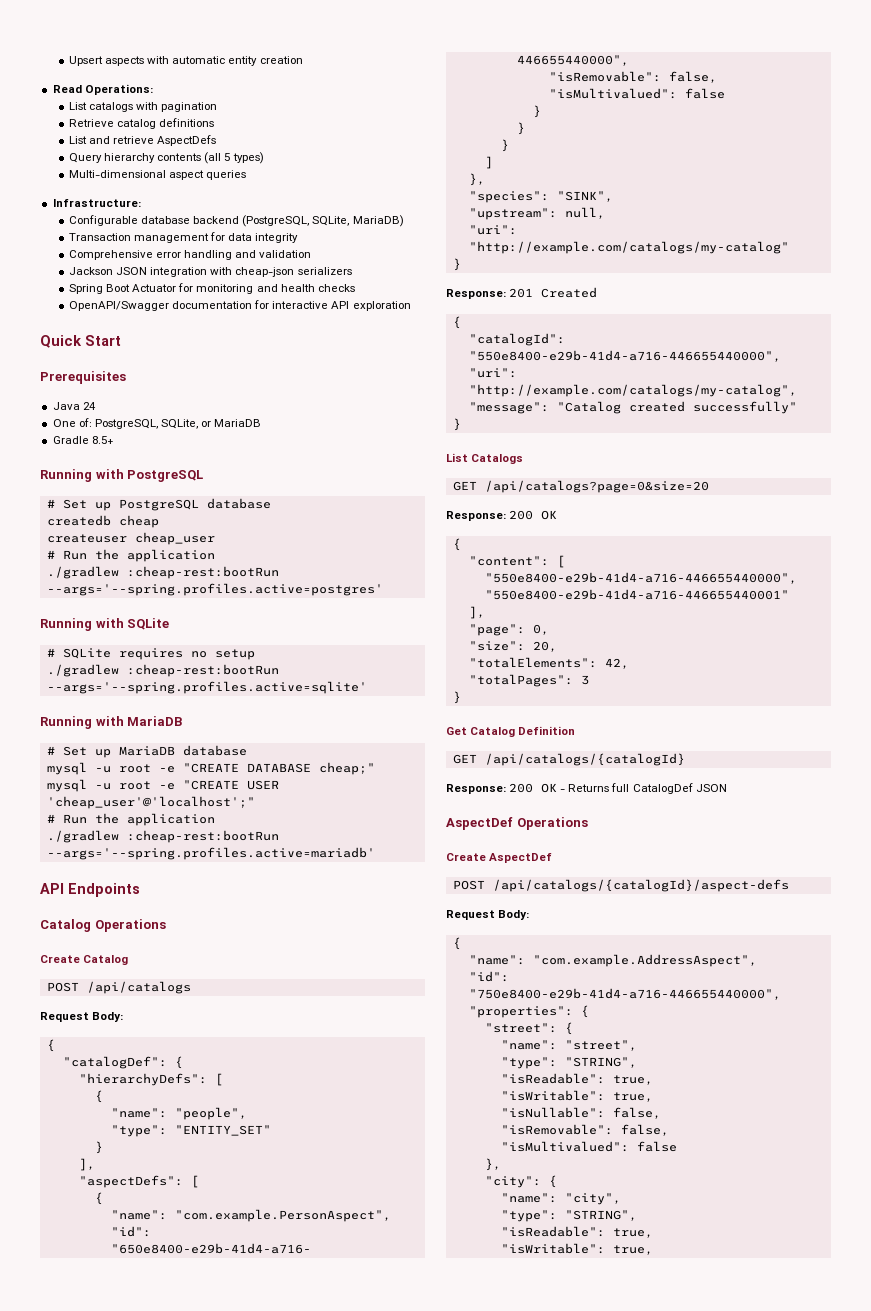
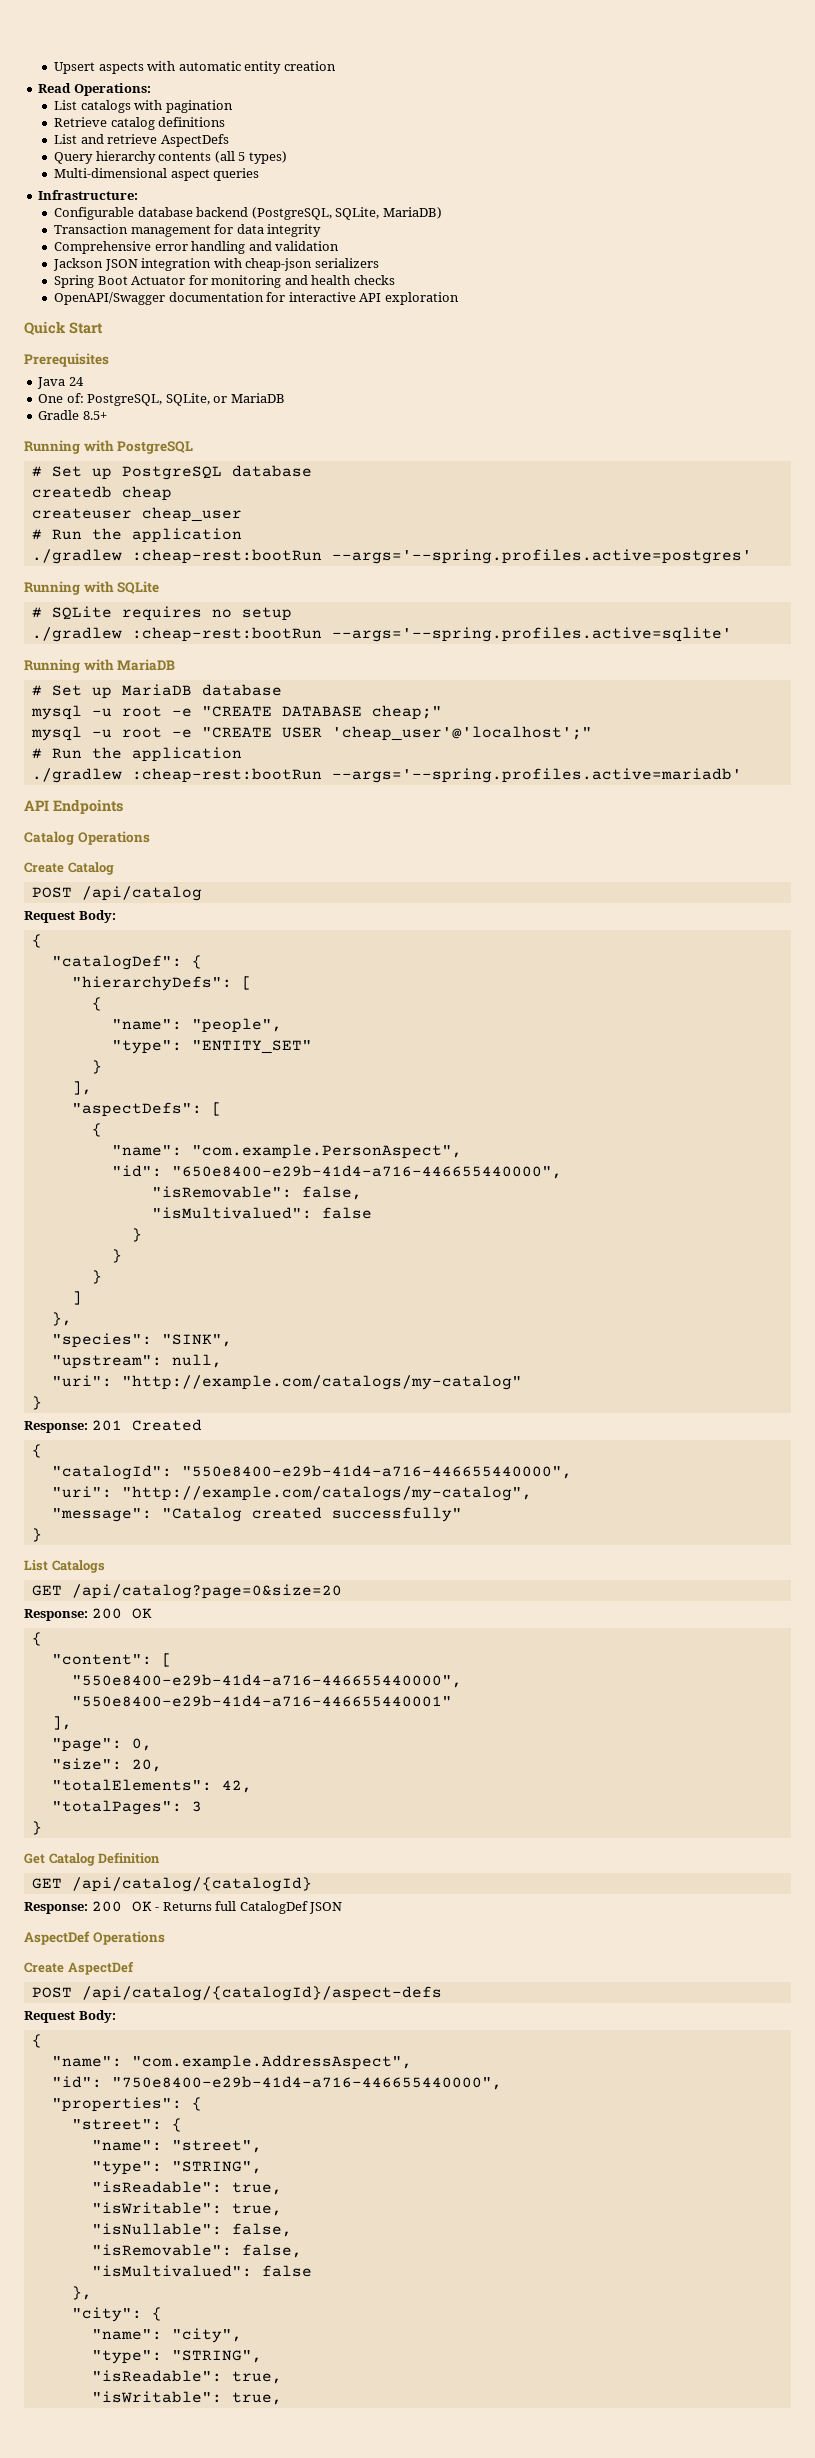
- POST /api/catalogs
+ POST /api/catalog
- GET /api/catalogs?page=0&size=20
+ GET /api/catalog?page=0&size=20
- GET /api/catalogs/{catalogId}
+ GET /api/catalog/{catalogId}
- POST /api/catalogs/{catalogId}/aspect-defs
+ POST /api/catalog/{catalogId}/aspect-defs

